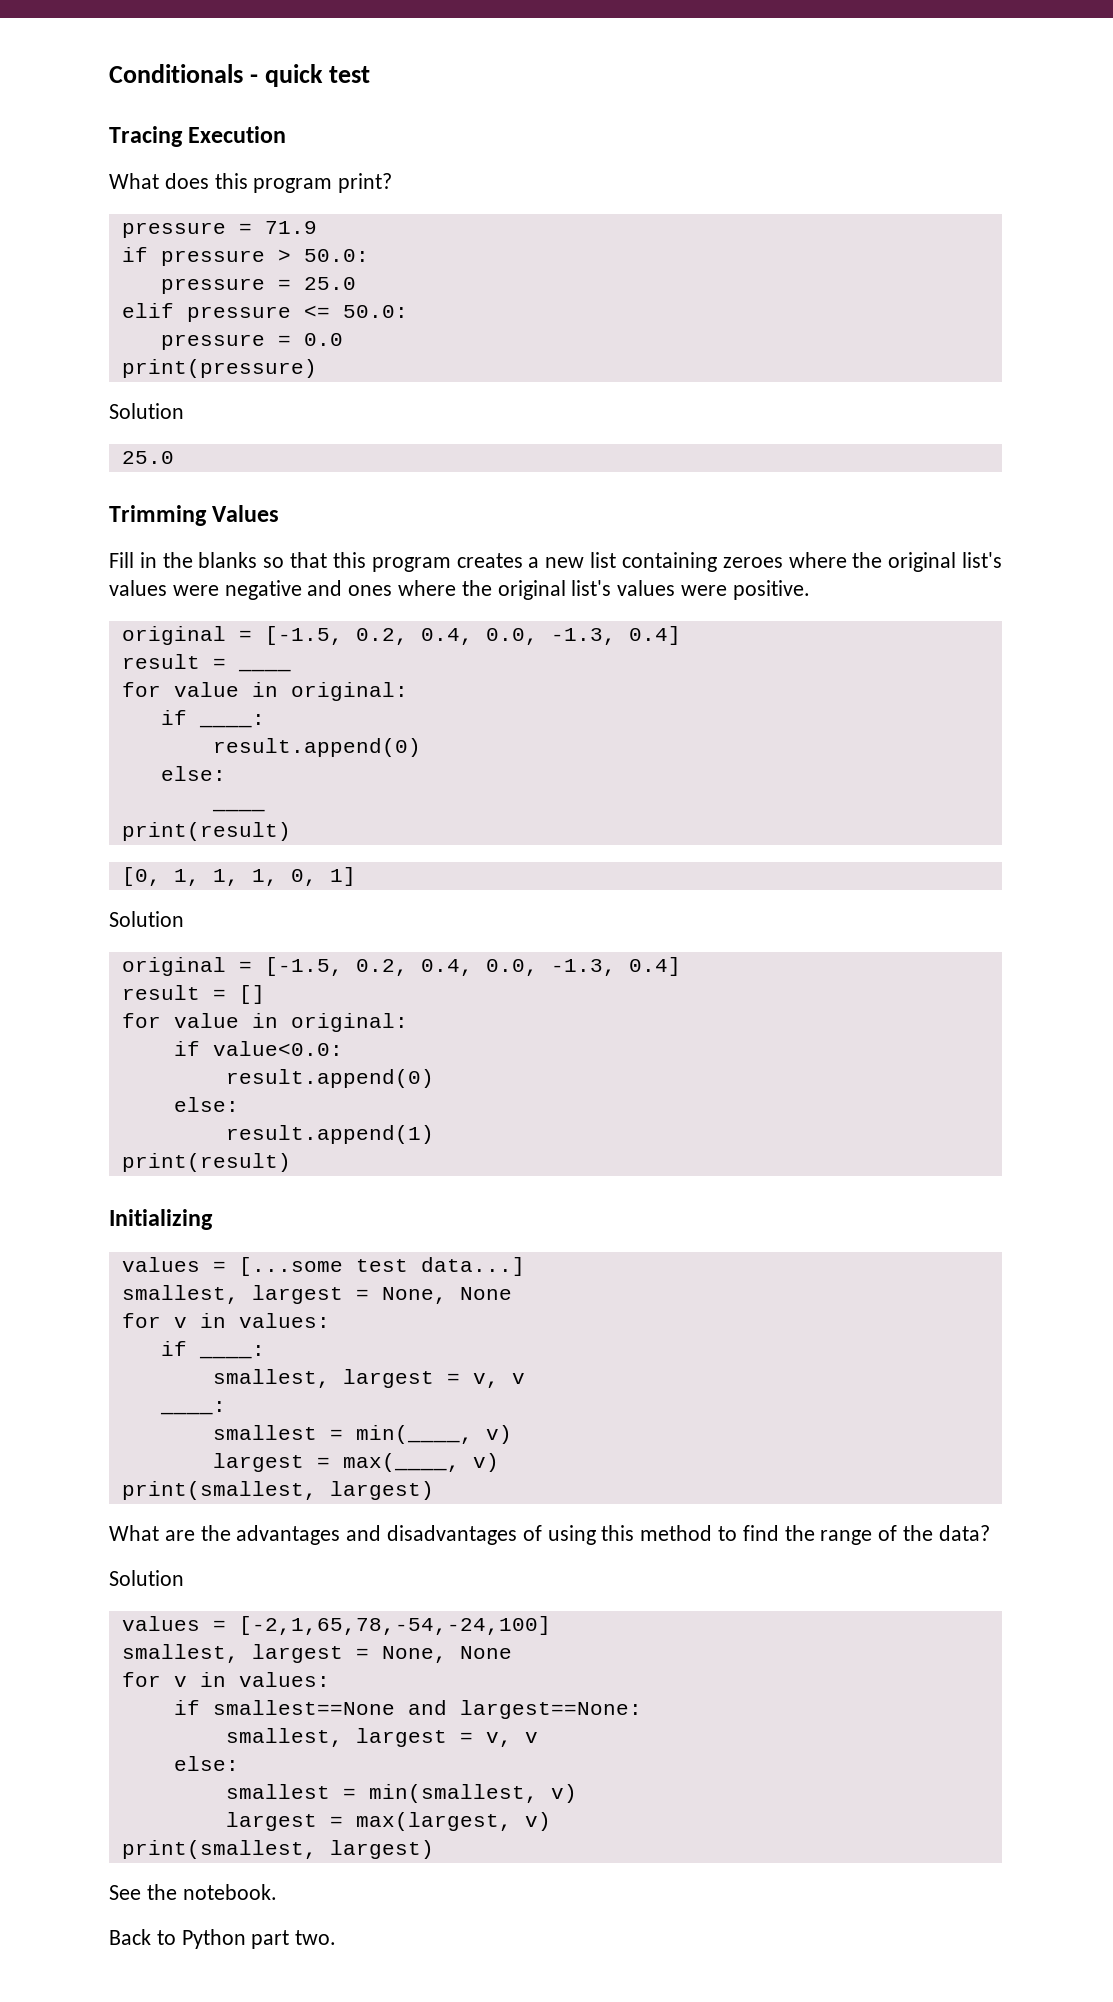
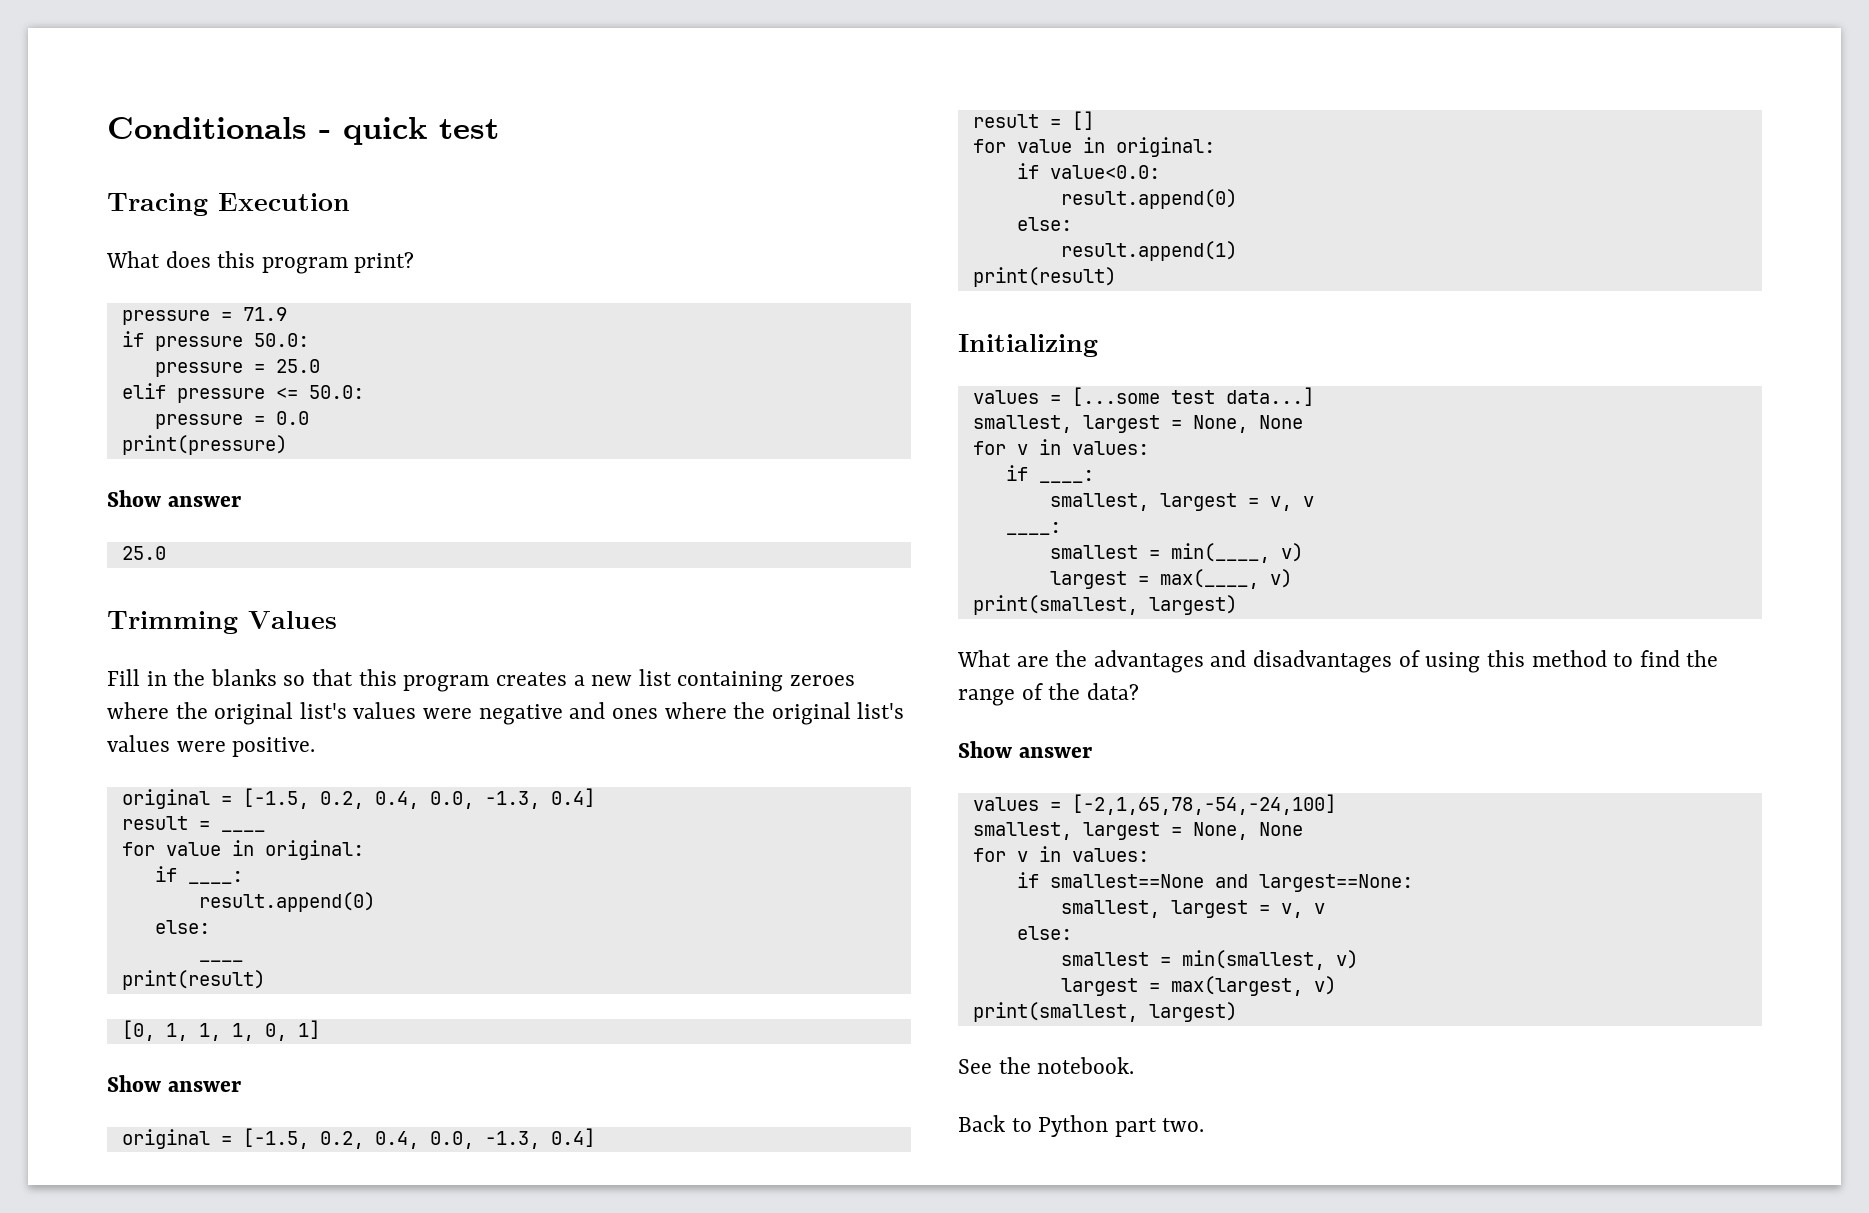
- if pressure > 50.0:
+ if pressure 50.0:
  print(pressure)
- Solution
+ Show answer
  [0, 1, 1, 1, 0, 1]
- Solution
+ Show answer
  What are the advantages and disadvantages of using this method to find the range of the data?
- Solution
+ Show answer

